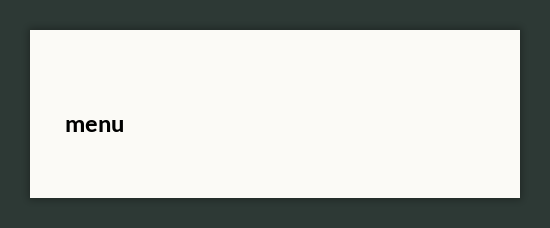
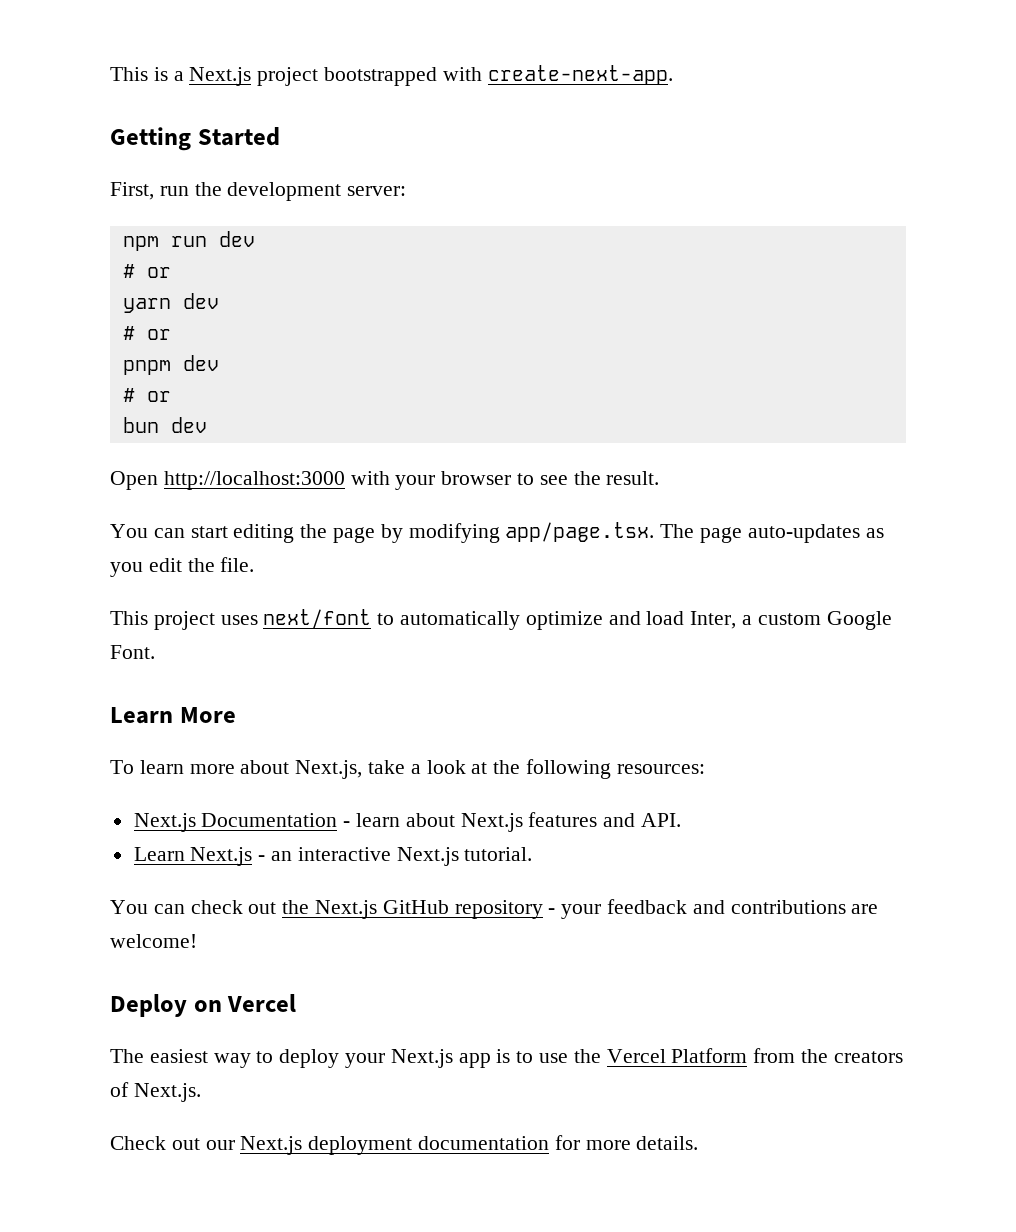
- menu
+ This is a Next.js project bootstrapped with create-next-app.
+ Getting Started
+ First, run the development server:
+ npm run dev
+ # or
+ yarn dev
+ # or
+ pnpm dev
+ # or
+ bun dev
+ Open http://localhost:3000 with your browser to see the result.
+ You can start editing the page by modifying app/page.tsx. The page auto-updates as you edit the file.
+ This project uses next/font to automatically optimize and load Inter, a custom Google Font.
+ Learn More
+ To learn more about Next.js, take a look at the following resources:
+ Next.js Documentation - learn about Next.js features and API.
+ Learn Next.js - an interactive Next.js tutorial.
+ You can check out the Next.js GitHub repository - your feedback and contributions are welcome!
+ Deploy on Vercel
+ The easiest way to deploy your Next.js app is to use the Vercel Platform from the creators of Next.js.
+ Check out our Next.js deployment documentation for more details.

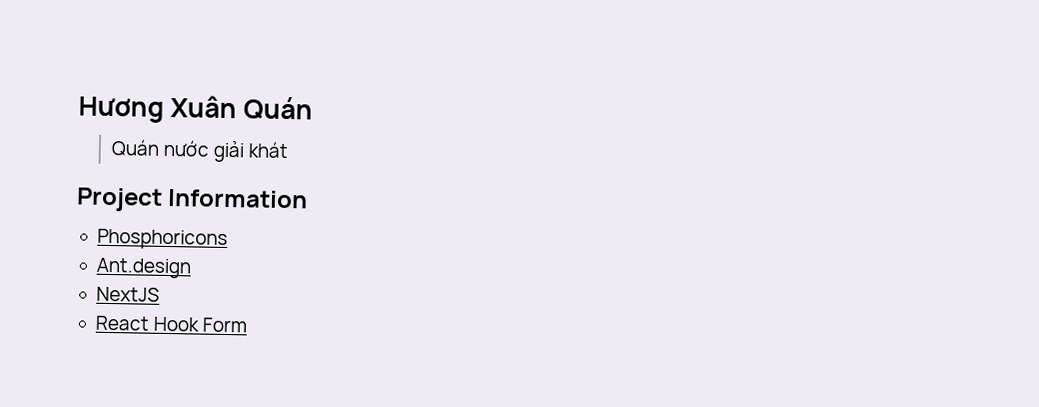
- This is a Next.js project bootstrapped with create-next-app.
- Getting Started
- First, run the development server:
- npm run dev
- # or
- yarn dev
- # or
- pnpm dev
- # or
- bun dev
- Open http://localhost:3000 with your browser to see the result.
- You can start editing the page by modifying app/page.tsx. The page auto-updates as you edit the file.
- This project uses next/font to automatically optimize and load Inter, a custom Google Font.
- Learn More
- To learn more about Next.js, take a look at the following resources:
- Next.js Documentation - learn about Next.js features and API.
- Learn Next.js - an interactive Next.js tutorial.
- You can check out the Next.js GitHub repository - your feedback and contributions are welcome!
- Deploy on Vercel
- The easiest way to deploy your Next.js app is to use the Vercel Platform from the creators of Next.js.
- Check out our Next.js deployment documentation for more details.
+ Hương Xuân Quán
+ Quán nước giải khát
+ Project Information
+ Phosphoricons
+ Ant.design
+ NextJS
+ React Hook Form

